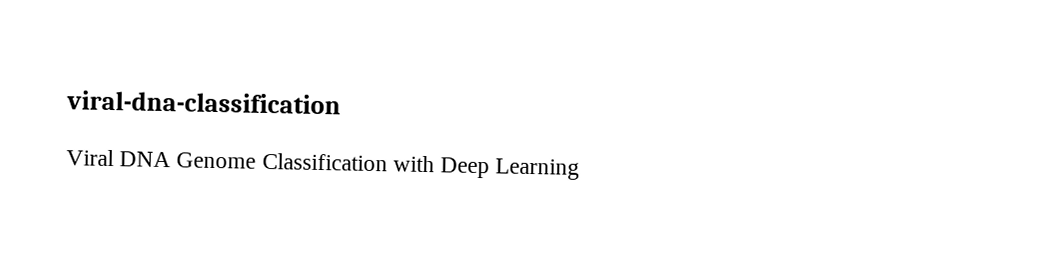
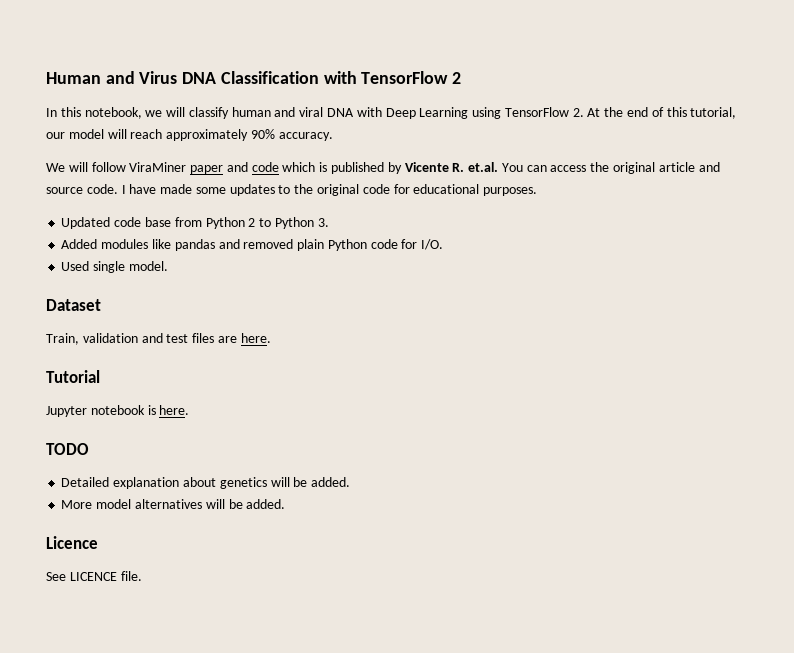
- viral-dna-classification
- Viral DNA Genome Classification with Deep Learning
+ Human and Virus DNA Classification with TensorFlow 2
+ In this notebook, we will classify human and viral DNA with Deep Learning using TensorFlow 2. At the end of this tutorial, our model will reach approximately 90% accuracy.
+ We will follow ViraMiner paper and code which is published by Vicente R. et.al. You can access the original article and source code. I have made some updates to the original code for educational purposes.
+ Updated code base from Python 2 to Python 3.
+ Added modules like pandas and removed plain Python code for I/O.
+ Used single model.
+ Dataset
+ Train, validation and test files are here.
+ Tutorial
+ Jupyter notebook is here.
+ TODO
+ Detailed explanation about genetics will be added.
+ More model alternatives will be added.
+ Licence
+ See LICENCE file.

